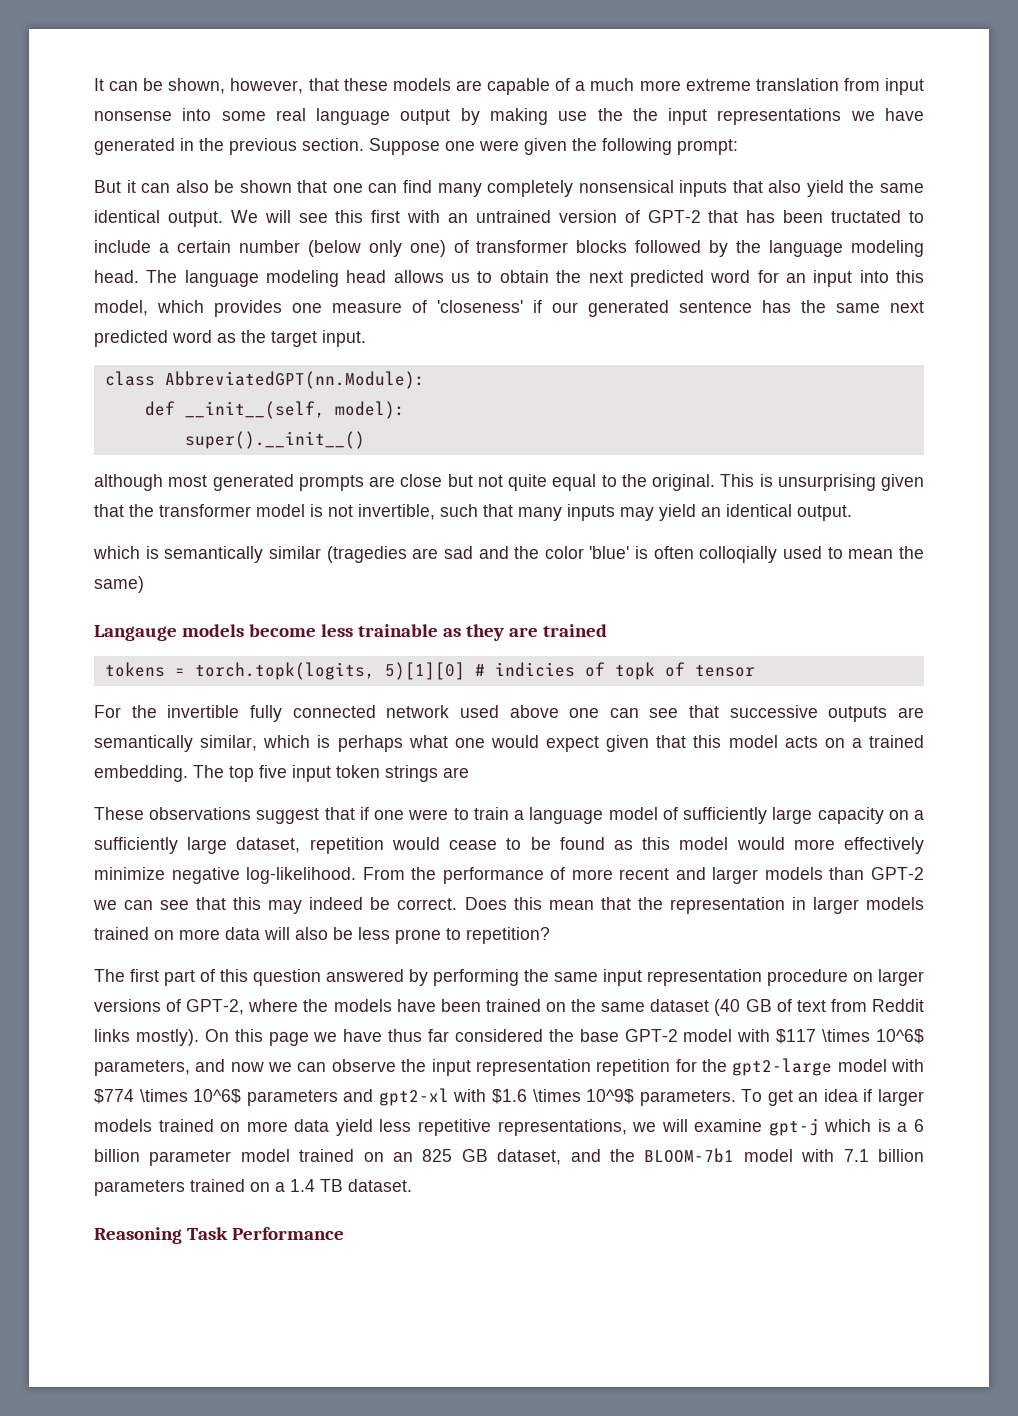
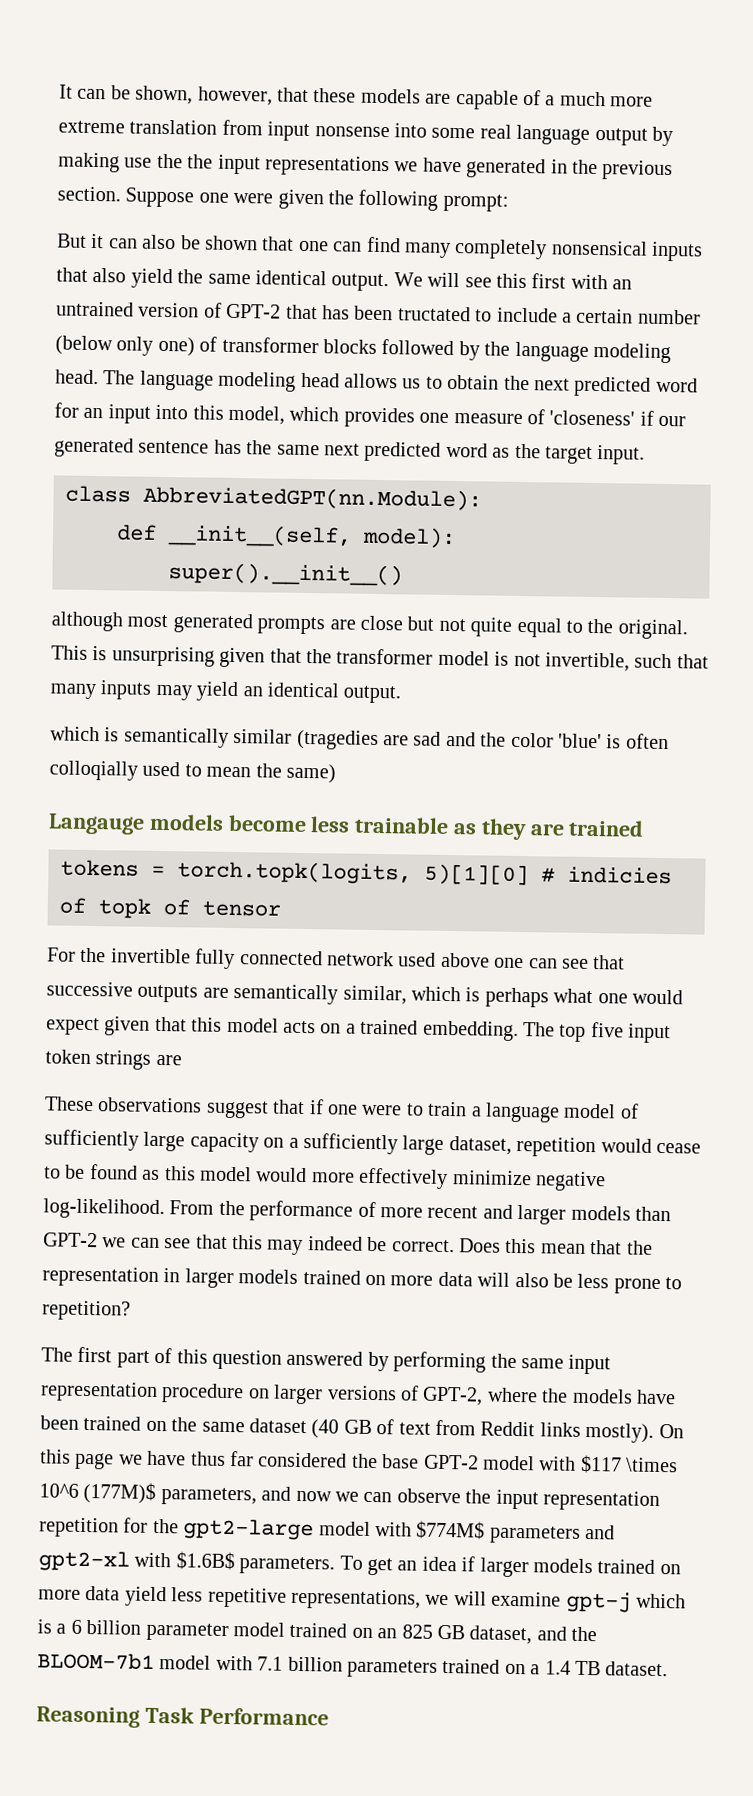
- On this page we have thus far considered the base GPT-2 model with $117 \times 10^6$ parameters, and now we can observe the input representation repetition for the gpt2-large model with $774 \times 10^6$ parameters and gpt2-xl with $1.6 \times 10^9$ parameters.
+ On this page we have thus far considered the base GPT-2 model with $117 \times 10^6 (177M)$ parameters, and now we can observe the input representation repetition for the gpt2-large model with $774M$ parameters and gpt2-xl with $1.6B$ parameters.

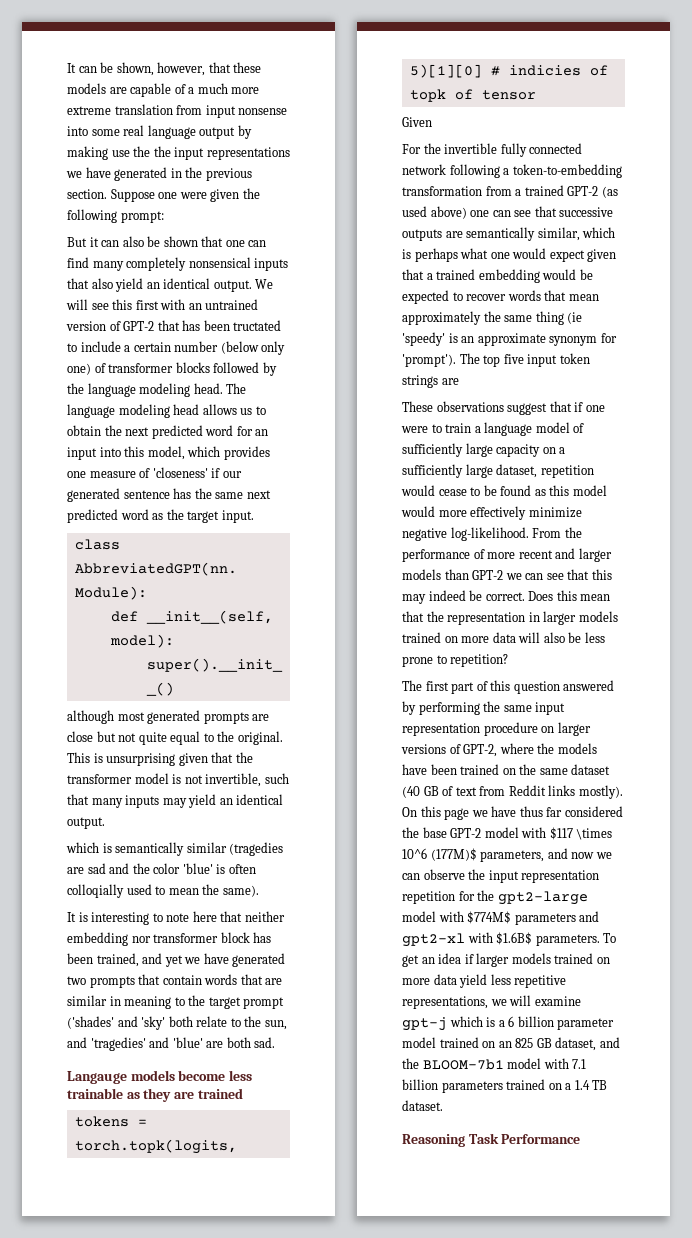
- But it can also be shown that one can find many completely nonsensical inputs that also yield the same identical output.
+ But it can also be shown that one can find many completely nonsensical inputs that also yield an identical output.
- which is semantically similar (tragedies are sad and the color 'blue' is often colloqially used to mean the same)
+ which is semantically similar (tragedies are sad and the color 'blue' is often colloqially used to mean the same).
+ It is interesting to note here that neither embedding nor transformer block has been trained, and yet we have generated two prompts that contain words that are similar in meaning to the target prompt ('shades' and 'sky' both relate to the sun, and 'tragedies' and 'blue' are both sad.
+ Given
- For the invertible fully connected network used above one can see that successive outputs are semantically similar, which is perhaps what one would expect given that this model acts on a trained embedding.
+ For the invertible fully connected network following a token-to-embedding transformation from a trained GPT-2 (as used above) one can see that successive outputs are semantically similar, which is perhaps what one would expect given that a trained embedding would be expected to recover words that mean approximately the same thing (ie 'speedy' is an approximate synonym for 'prompt').

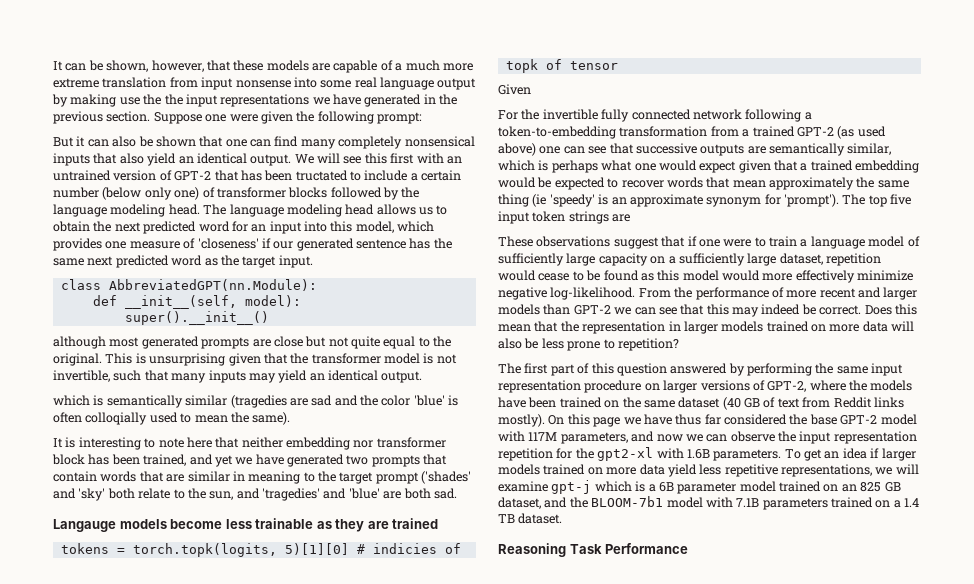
- On this page we have thus far considered the base GPT-2 model with $117 \times 10^6 (177M)$ parameters, and now we can observe the input representation repetition for the gpt2-large model with $774M$ parameters and gpt2-xl with $1.6B$ parameters.
+ On this page we have thus far considered the base GPT-2 model with 117M parameters, and now we can observe the input representation repetition for the gpt2-xl with 1.6B parameters.
- To get an idea if larger models trained on more data yield less repetitive representations, we will examine gpt-j which is a 6 billion parameter model trained on an 825 GB dataset, and the BLOOM-7b1 model with 7.1 billion parameters trained on a 1.4 TB dataset.
+ To get an idea if larger models trained on more data yield less repetitive representations, we will examine gpt-j which is a 6B parameter model trained on an 825 GB dataset, and the BLOOM-7b1 model with 7.1B parameters trained on a 1.4 TB dataset.

